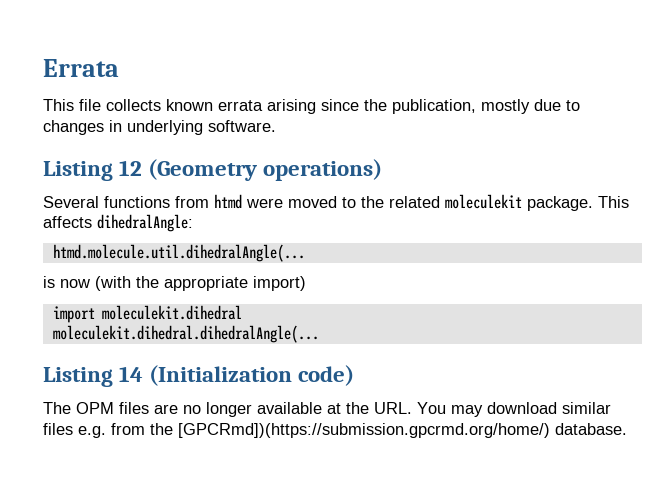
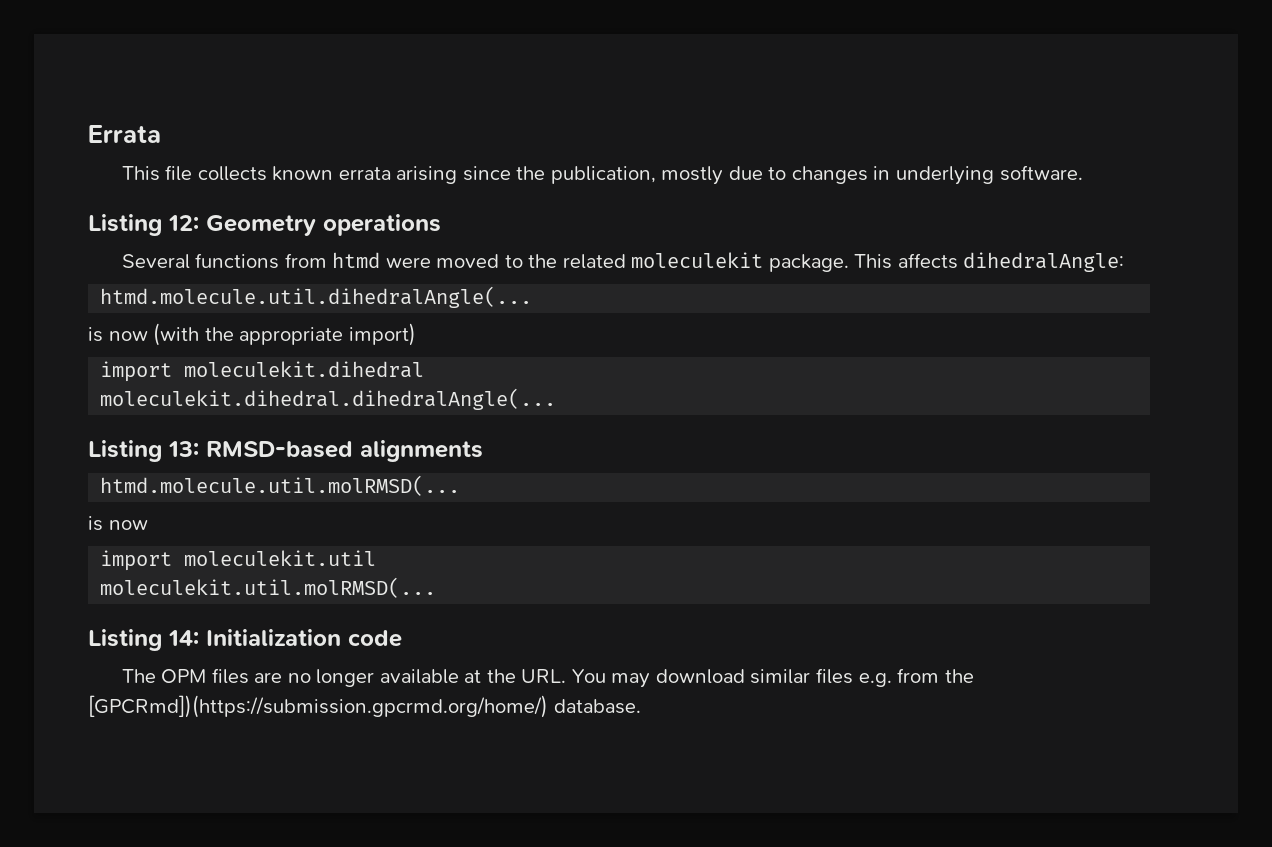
- Listing 12 (Geometry operations)
+ Listing 12: Geometry operations
- Listing 14 (Initialization code)
+ Listing 13: RMSD-based alignments
+ htmd.molecule.util.molRMSD(...
+ is now
+ import moleculekit.util
+ moleculekit.util.molRMSD(...
+ Listing 14: Initialization code

